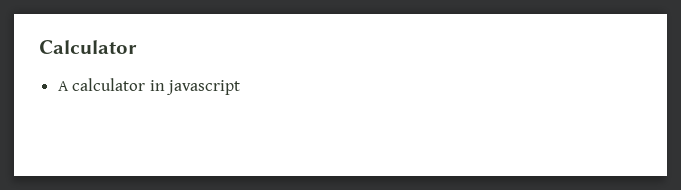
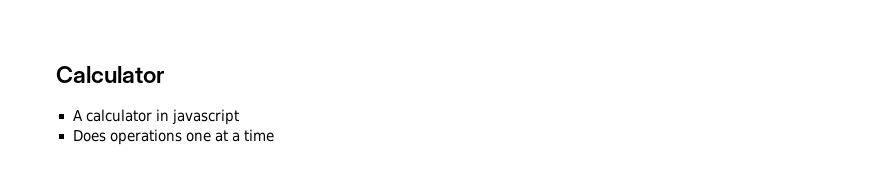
+ Does operations one at a time

